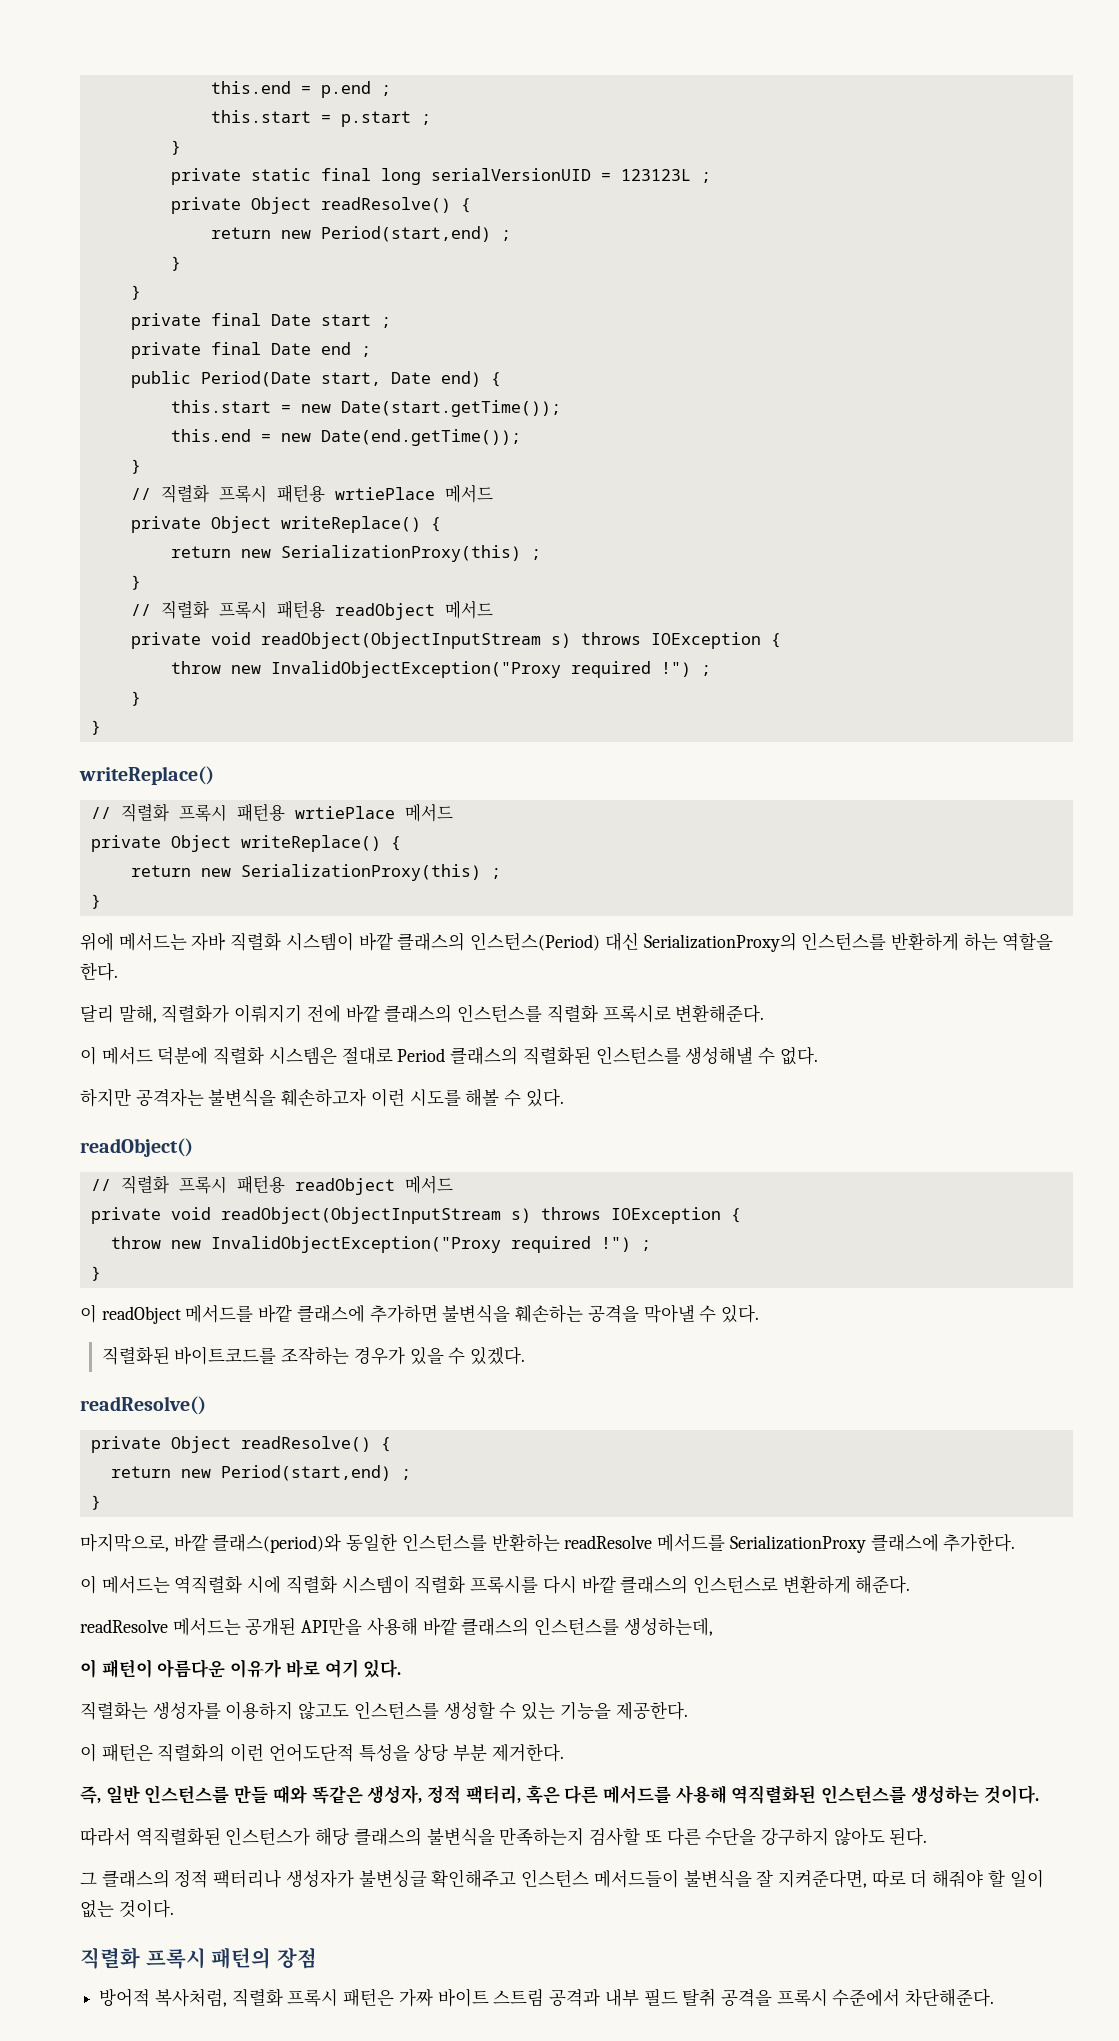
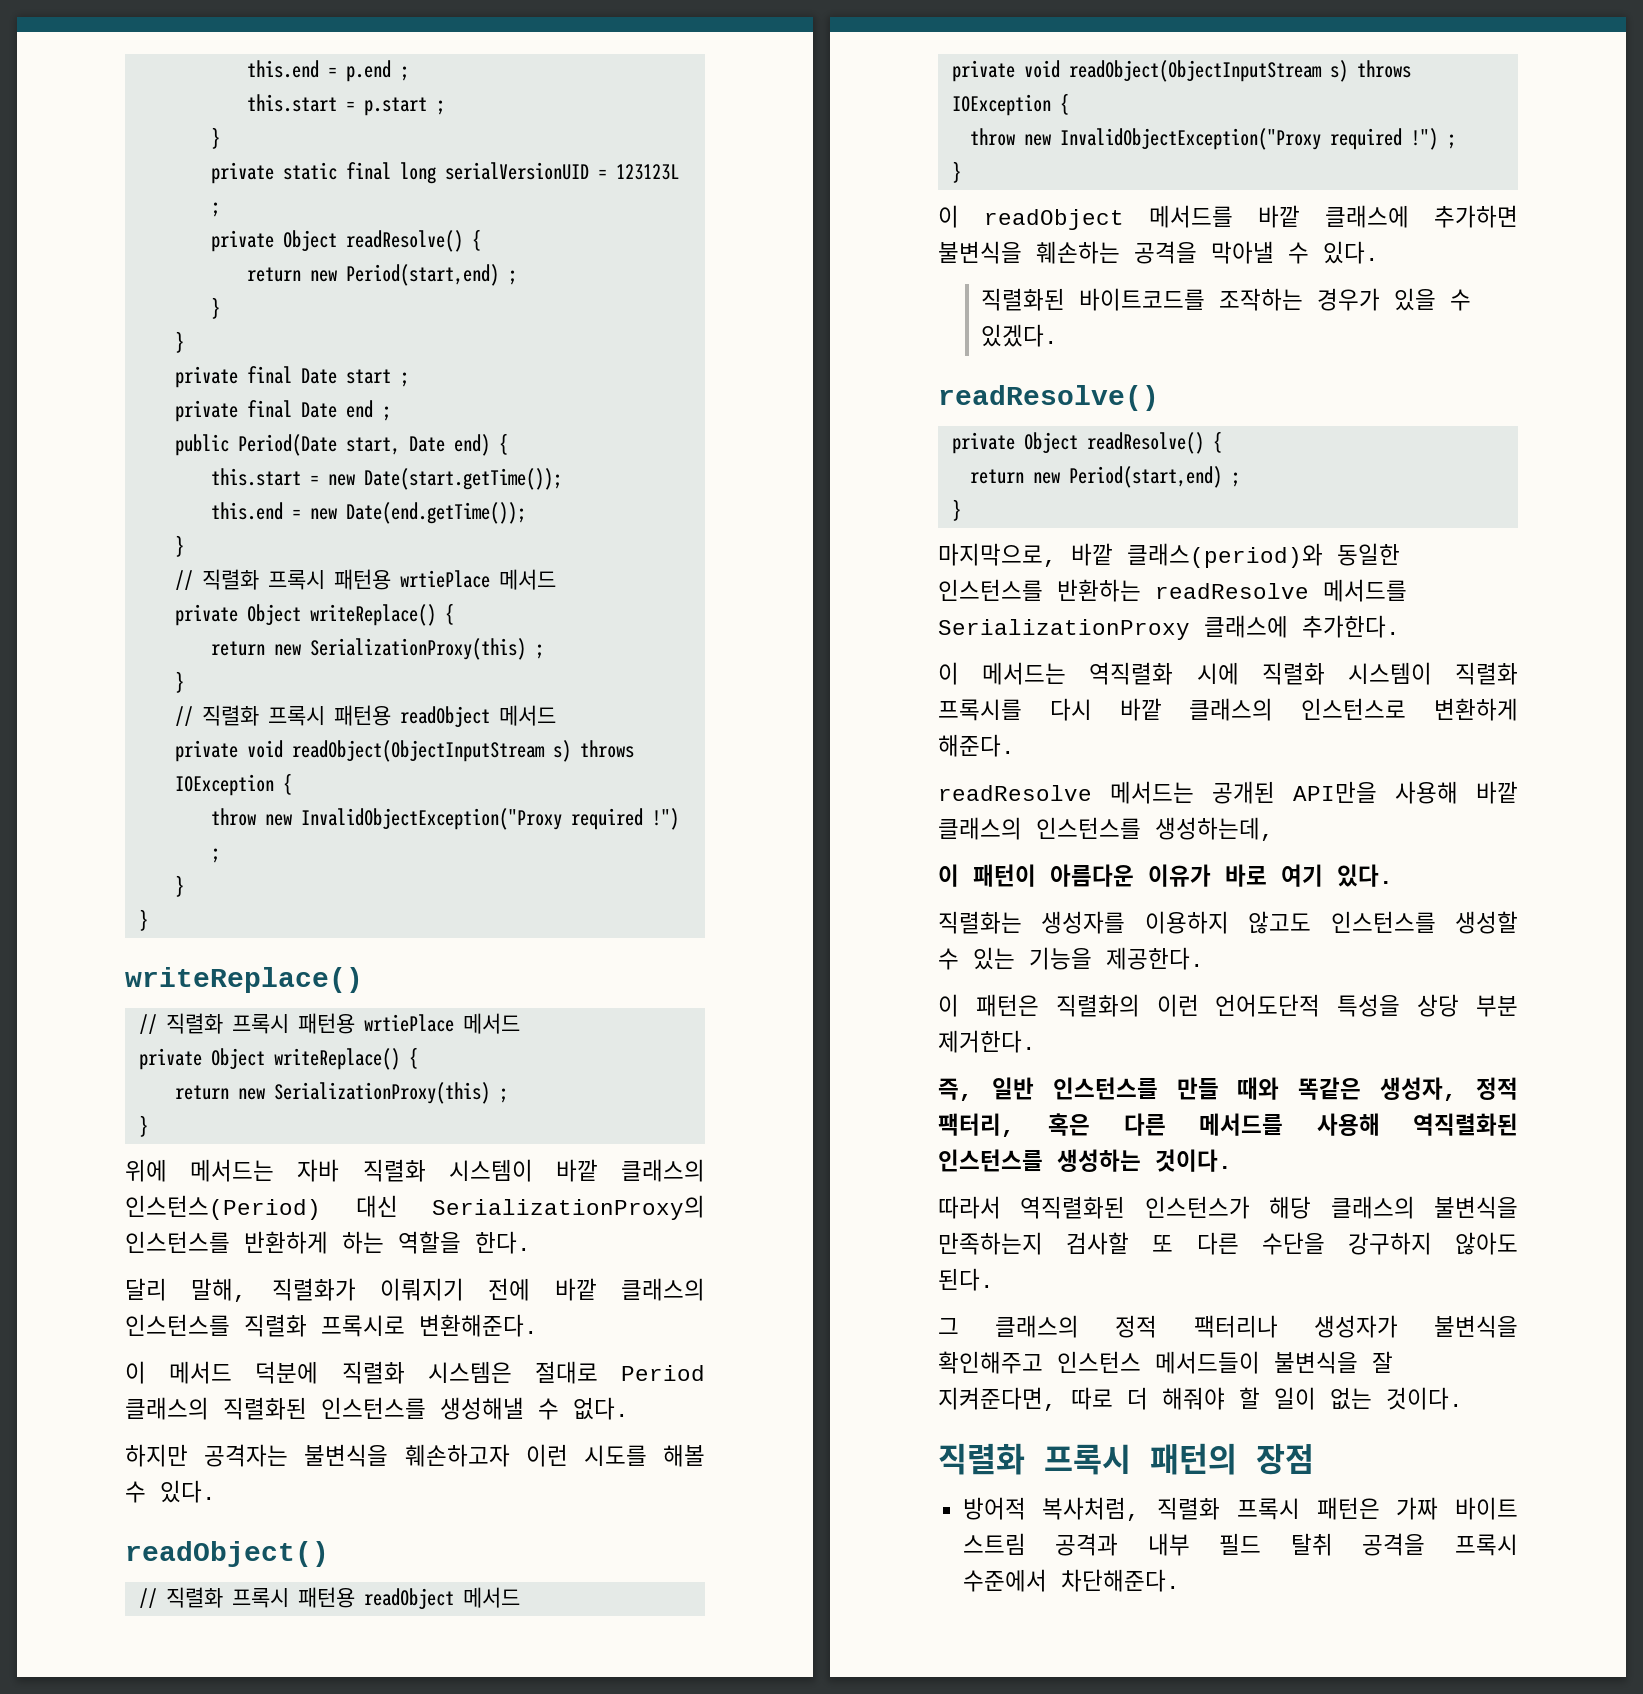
- 그 클래스의 정적 팩터리나 생성자가 불변싱글 확인해주고 인스턴스 메서드들이 불변식을 잘 지켜준다면, 따로 더 해줘야 할 일이 없는 것이다.
+ 그 클래스의 정적 팩터리나 생성자가 불변식을 확인해주고 인스턴스 메서드들이 불변식을 잘 지켜준다면, 따로 더 해줘야 할 일이 없는 것이다.

